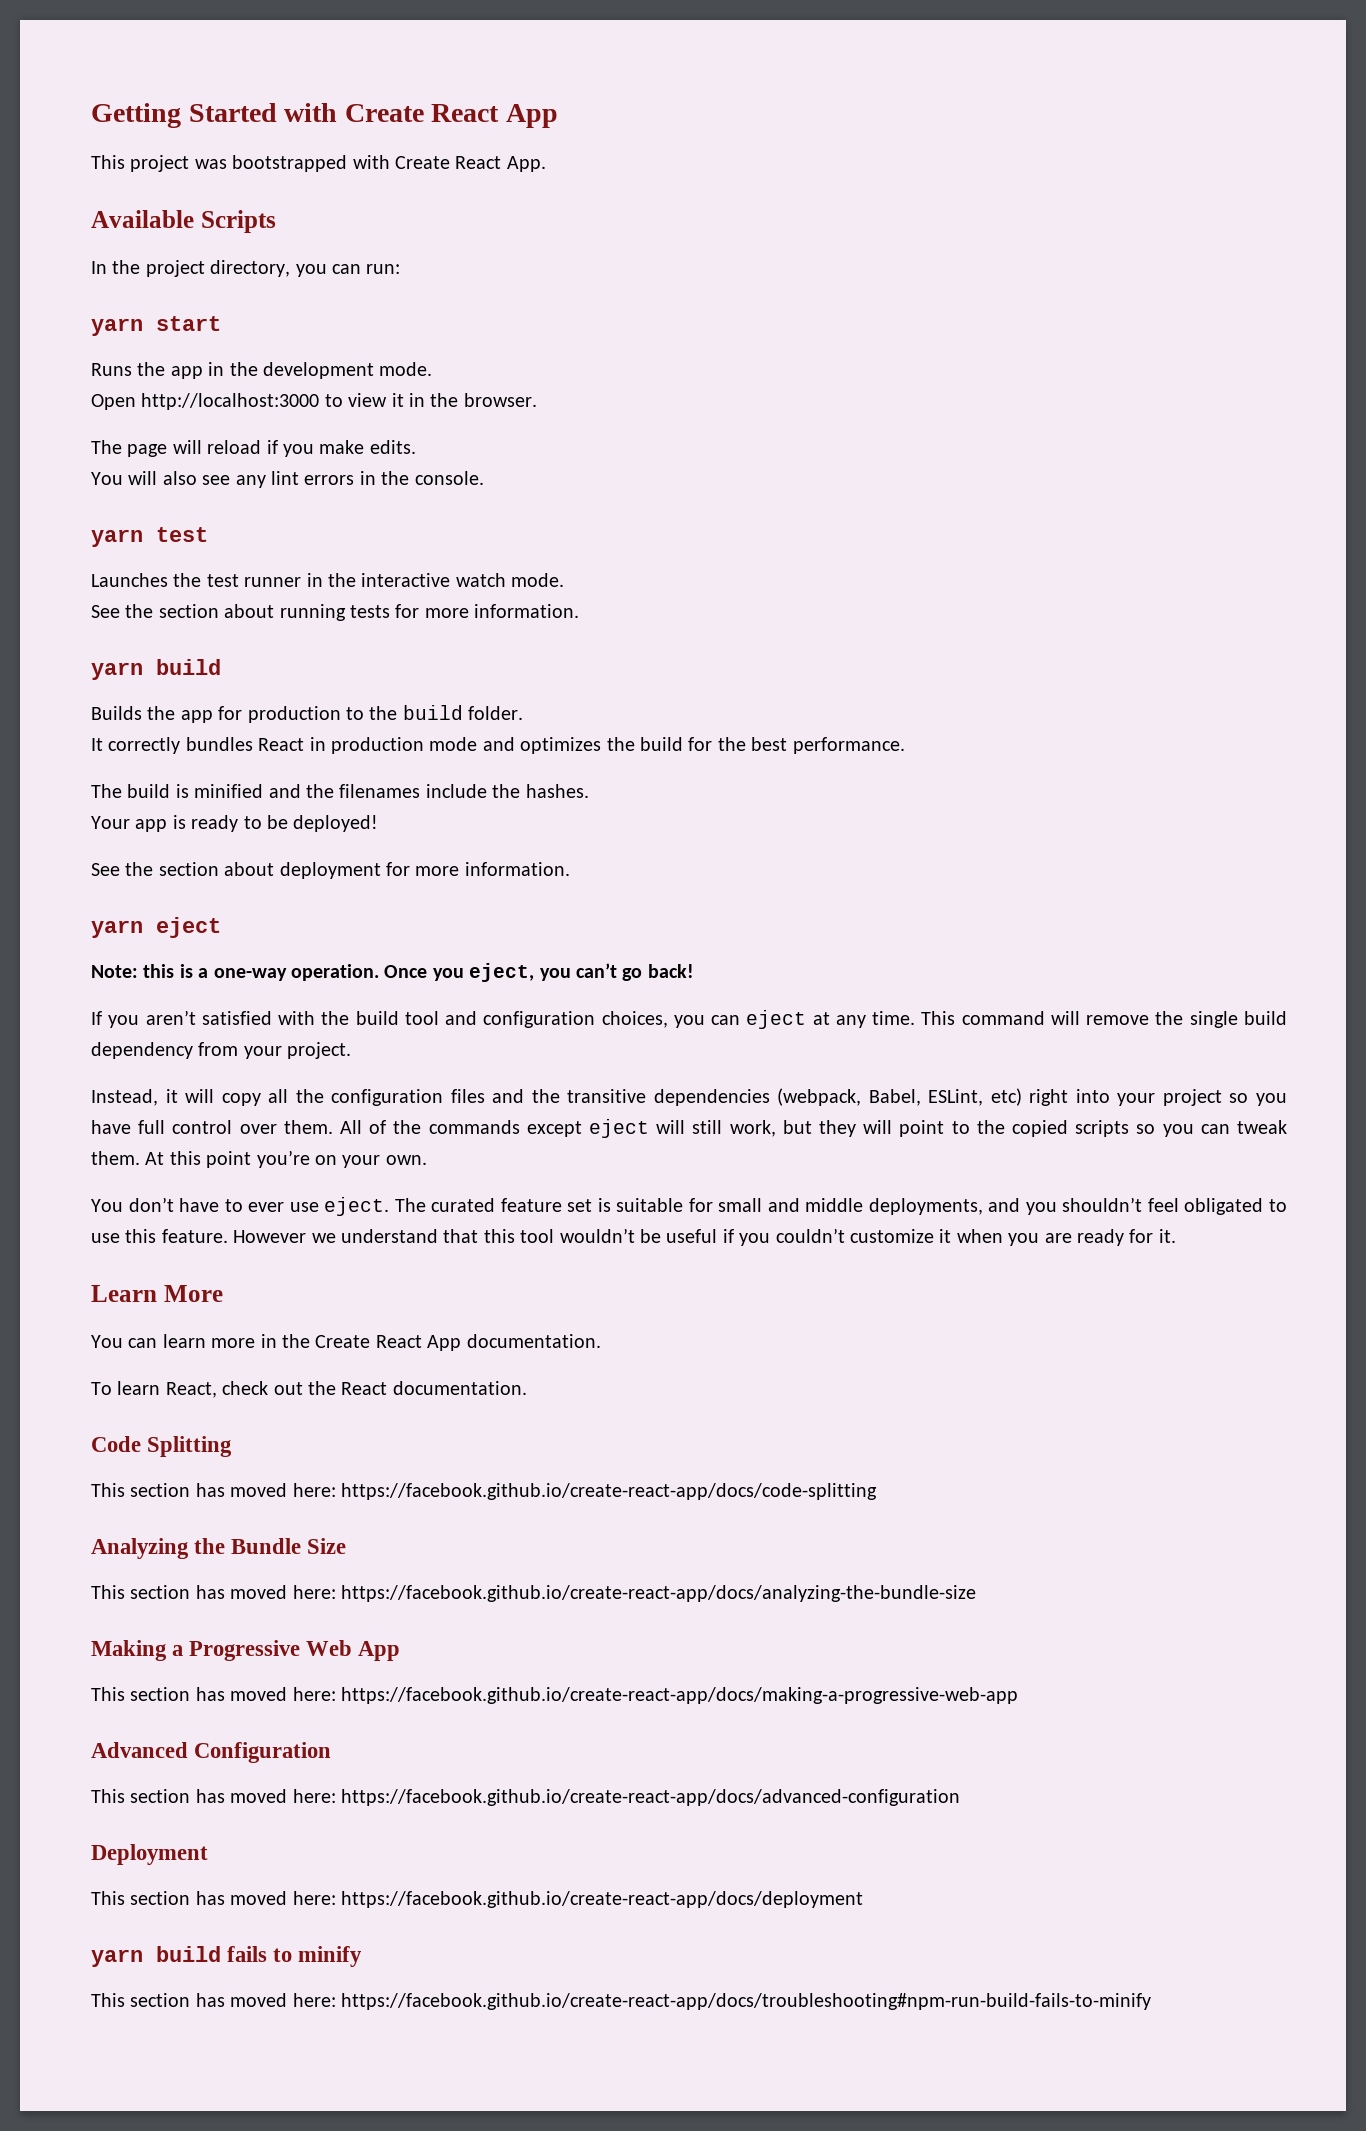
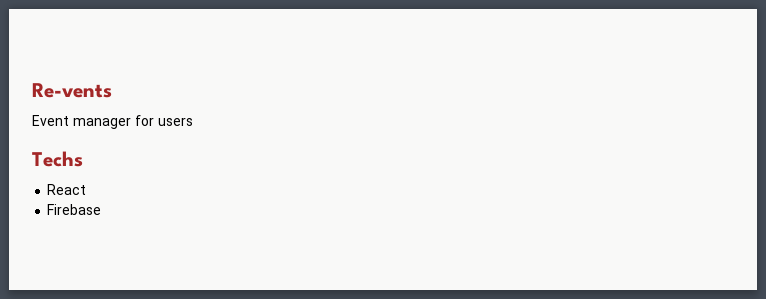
- Getting Started with Create React App
- This project was bootstrapped with Create React App.
- Available Scripts
- In the project directory, you can run:
- yarn start
- Runs the app in the development mode.
- Open http://localhost:3000 to view it in the browser.
- The page will reload if you make edits.
- You will also see any lint errors in the console.
- yarn test
- Launches the test runner in the interactive watch mode.
- See the section about running tests for more information.
- yarn build
- Builds the app for production to the build folder.
- It correctly bundles React in production mode and optimizes the build for the best performance.
- The build is minified and the filenames include the hashes.
- Your app is ready to be deployed!
- See the section about deployment for more information.
- yarn eject
- Note: this is a one-way operation. Once you eject, you can’t go back!
- If you aren’t satisfied with the build tool and configuration choices, you can eject at any time. This command will remove the single build dependency from your project.
- Instead, it will copy all the configuration files and the transitive dependencies (webpack, Babel, ESLint, etc) right into your project so you have full control over them. All of the commands except eject will still work, but they will point to the copied scripts so you can tweak them. At this point you’re on your own.
- You don’t have to ever use eject. The curated feature set is suitable for small and middle deployments, and you shouldn’t feel obligated to use this feature. However we understand that this tool wouldn’t be useful if you couldn’t customize it when you are ready for it.
- Learn More
- You can learn more in the Create React App documentation.
- To learn React, check out the React documentation.
- Code Splitting
- This section has moved here: https://facebook.github.io/create-react-app/docs/code-splitting
- Analyzing the Bundle Size
- This section has moved here: https://facebook.github.io/create-react-app/docs/analyzing-the-bundle-size
- Making a Progressive Web App
- This section has moved here: https://facebook.github.io/create-react-app/docs/making-a-progressive-web-app
- Advanced Configuration
- This section has moved here: https://facebook.github.io/create-react-app/docs/advanced-configuration
- Deployment
- This section has moved here: https://facebook.github.io/create-react-app/docs/deployment
- yarn build fails to minify
- This section has moved here: https://facebook.github.io/create-react-app/docs/troubleshooting#npm-run-build-fails-to-minify
+ Re-vents
+ Event manager for users
+ Techs
+ React
+ Firebase

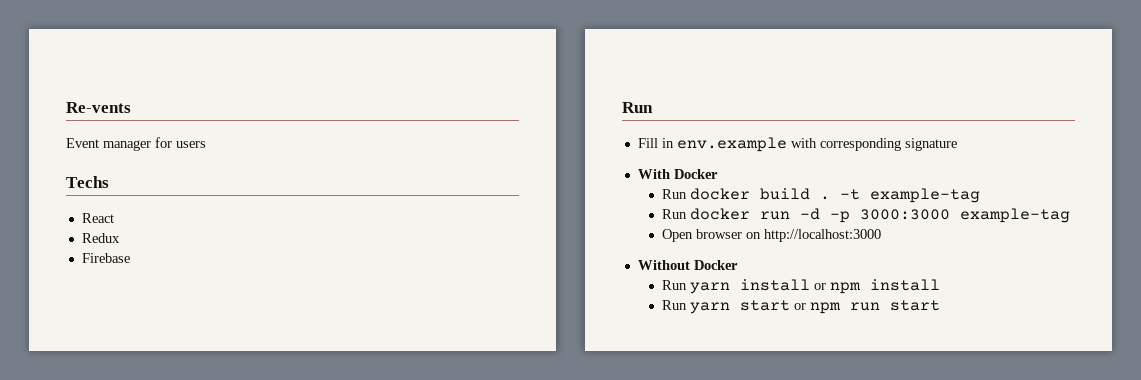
+ Redux
  Firebase
+ Run
+ Fill in env.example with corresponding signature
+ With Docker
+ Run docker build . -t example-tag
+ Run docker run -d -p 3000:3000 example-tag
+ Open browser on http://localhost:3000
+ Without Docker
+ Run yarn install or npm install
+ Run yarn start or npm run start

